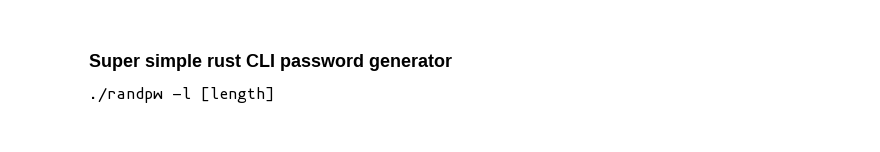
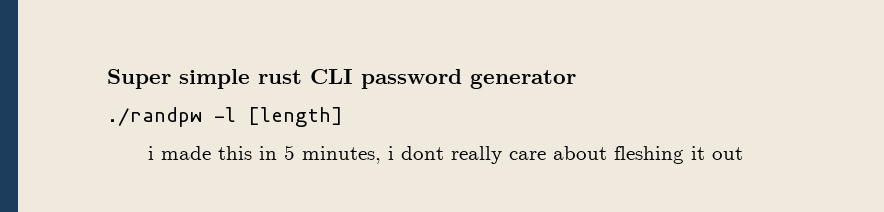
+ i made this in 5 minutes, i dont really care about fleshing it out

